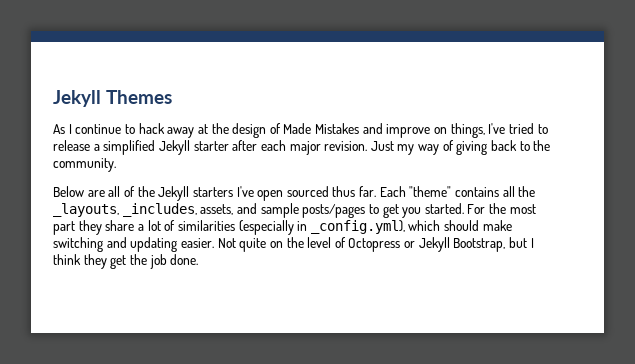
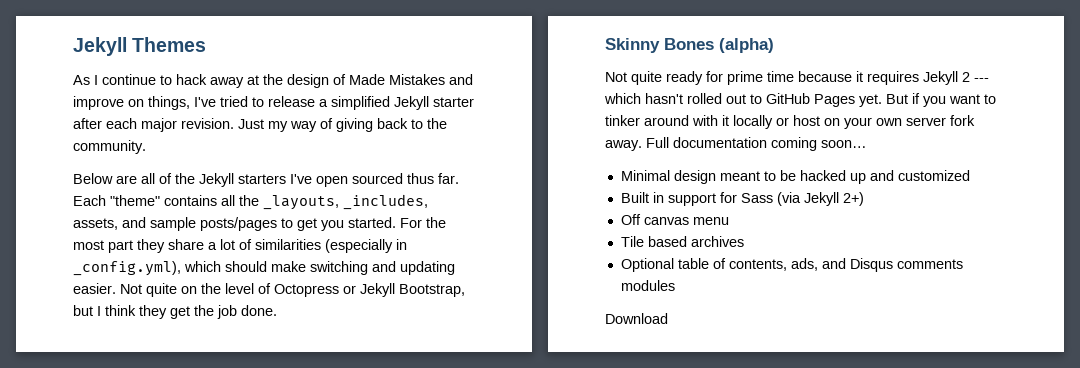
+ Skinny Bones (alpha)
+ Not quite ready for prime time because it requires Jekyll 2 --- which hasn't rolled out to GitHub Pages yet. But if you want to tinker around with it locally or host on your own server fork away. Full documentation coming soon…
+ Minimal design meant to be hacked up and customized
+ Built in support for Sass (via Jekyll 2+)
+ Off canvas menu
+ Tile based archives
+ Optional table of contents, ads, and Disqus comments modules
+ Download

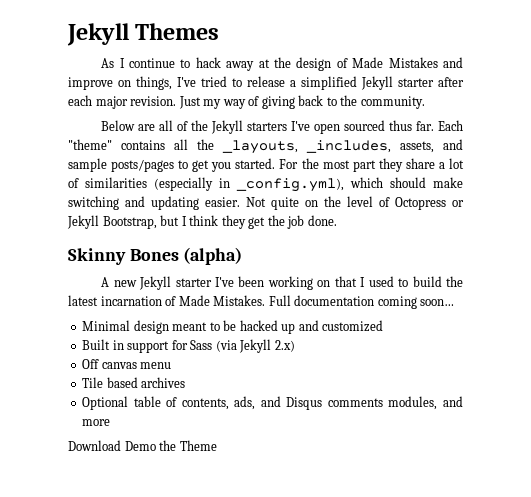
- Not quite ready for prime time because it requires Jekyll 2 --- which hasn't rolled out to GitHub Pages yet. But if you want to tinker around with it locally or host on your own server fork away.
+ A new Jekyll starter I've been working on that I used to build the latest incarnation of Made Mistakes.
- Built in support for Sass (via Jekyll 2+)
+ Built in support for Sass (via Jekyll 2.x)
- Optional table of contents, ads, and Disqus comments modules
- Download
+ Optional table of contents, ads, and Disqus comments modules, and more
+ Download Demo the Theme

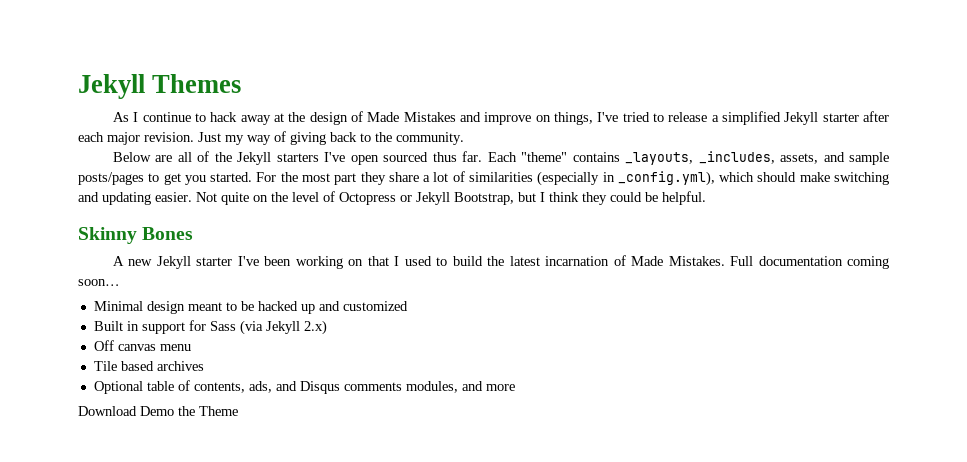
- Each "theme" contains all the _layouts, _includes, assets, and sample posts/pages to get you started.
+ Each "theme" contains _layouts, _includes, assets, and sample posts/pages to get you started.
- Not quite on the level of Octopress or Jekyll Bootstrap, but I think they get the job done.
+ Not quite on the level of Octopress or Jekyll Bootstrap, but I think they could be helpful.
- Skinny Bones (alpha)
+ Skinny Bones

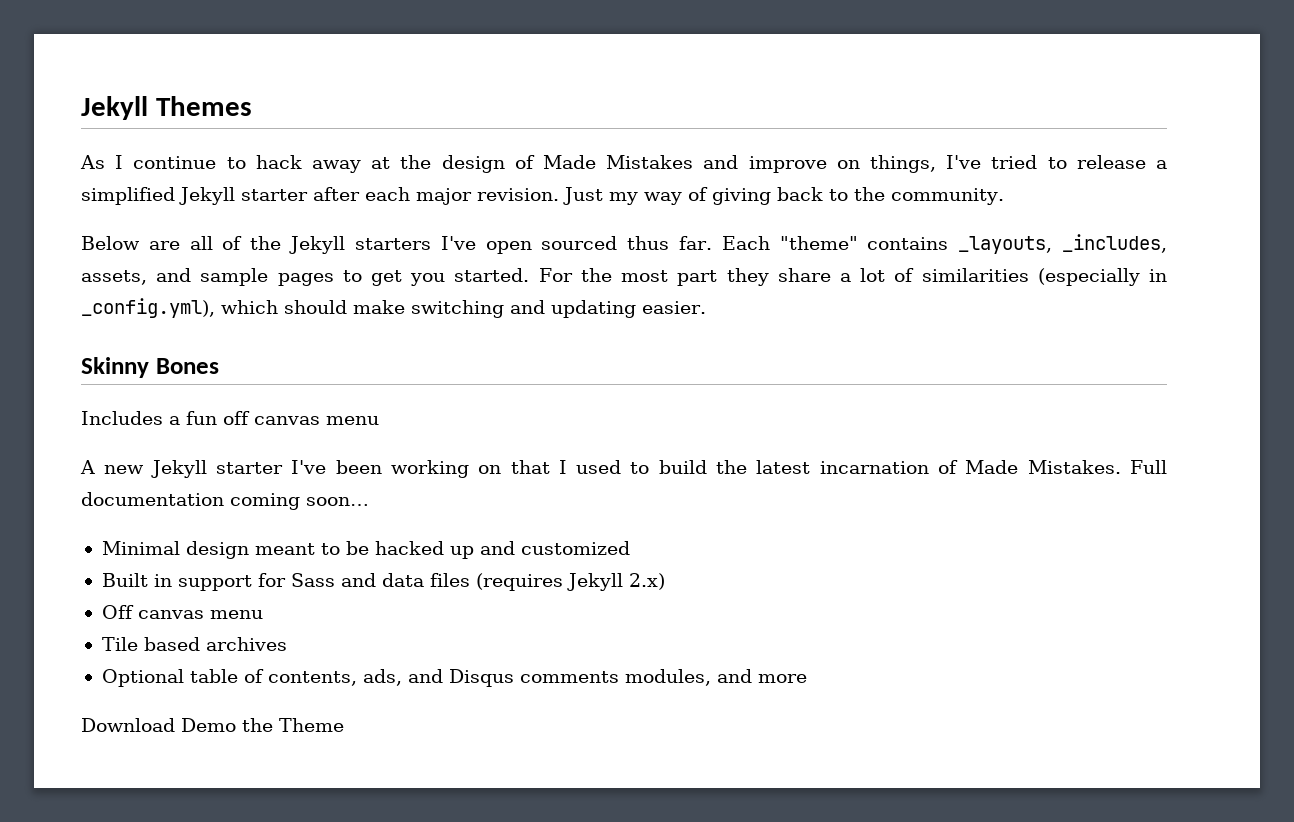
- Each "theme" contains _layouts, _includes, assets, and sample posts/pages to get you started.
+ Each "theme" contains _layouts, _includes, assets, and sample pages to get you started.
- For the most part they share a lot of similarities (especially in _config.yml), which should make switching and updating easier. Not quite on the level of Octopress or Jekyll Bootstrap, but I think they could be helpful.
+ For the most part they share a lot of similarities (especially in _config.yml), which should make switching and updating easier.
  Skinny Bones
+ Includes a fun off canvas menu
- Built in support for Sass (via Jekyll 2.x)
+ Built in support for Sass and data files (requires Jekyll 2.x)

